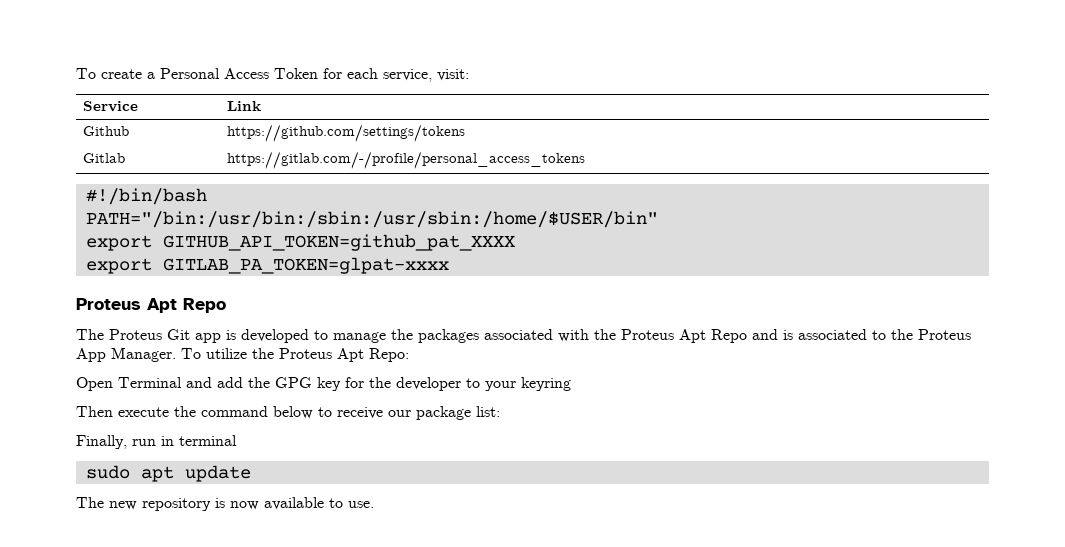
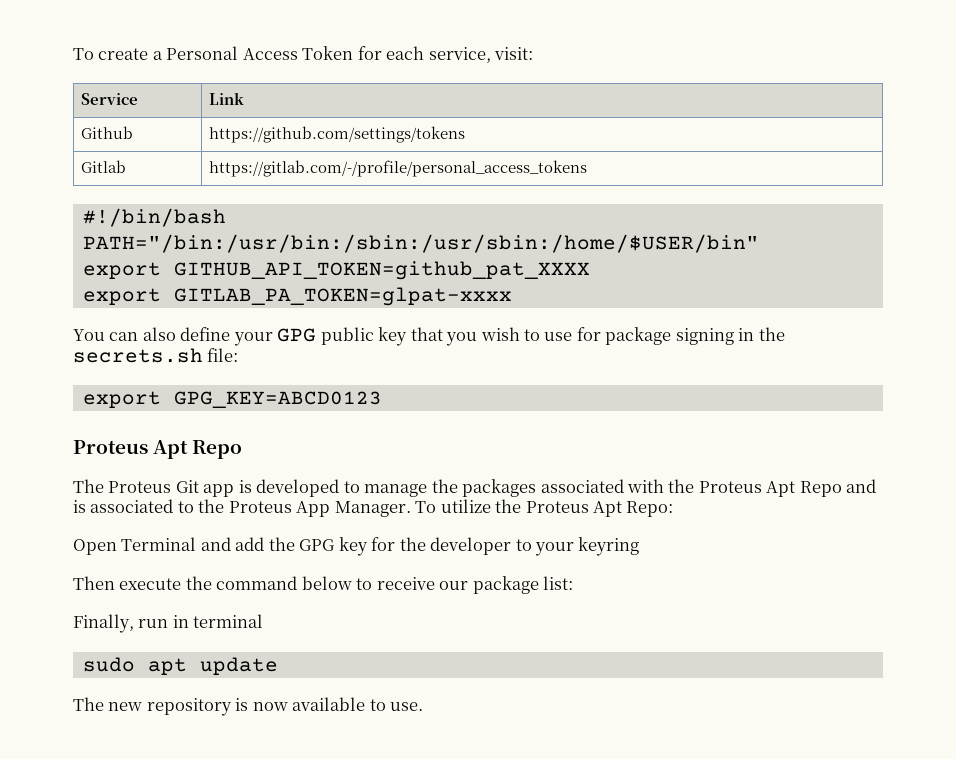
+ You can also define your GPG public key that you wish to use for package signing in the secrets.sh file:
+ export GPG_KEY=ABCD0123

